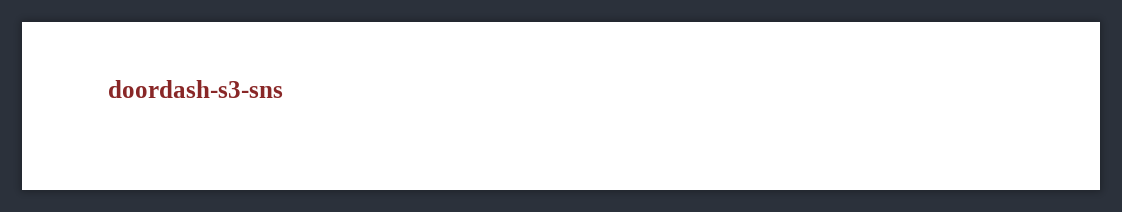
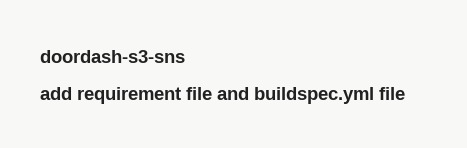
+ add requirement file and buildspec.yml file

